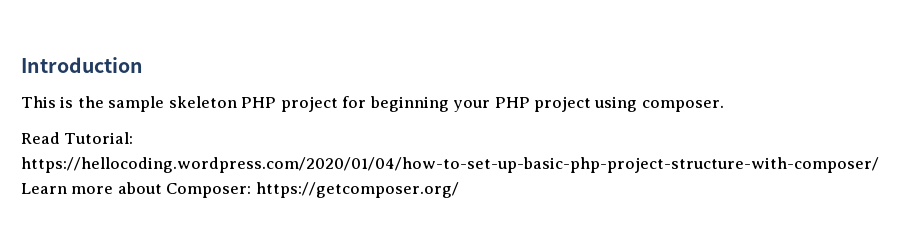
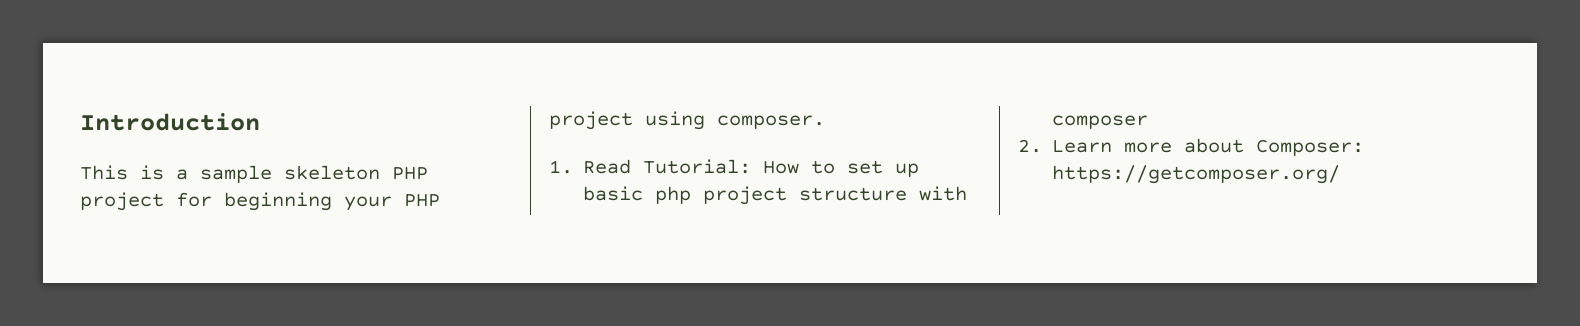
- This is the sample skeleton PHP project for beginning your PHP project using composer.
+ This is a sample skeleton PHP project for beginning your PHP project using composer.
- Read Tutorial: https://hellocoding.wordpress.com/2020/01/04/how-to-set-up-basic-php-project-structure-with-composer/ Learn more about Composer: https://getcomposer.org/
+ 1. Read Tutorial: How to set up basic php project structure with composer
+ 2. Learn more about Composer: https://getcomposer.org/

